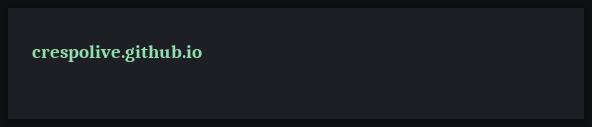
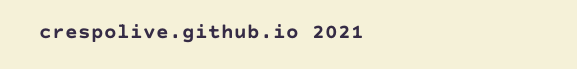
- crespolive.github.io
+ crespolive.github.io 2021

